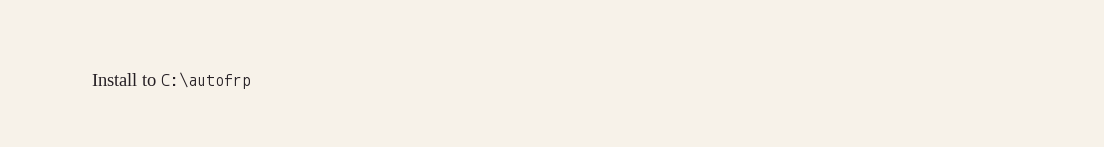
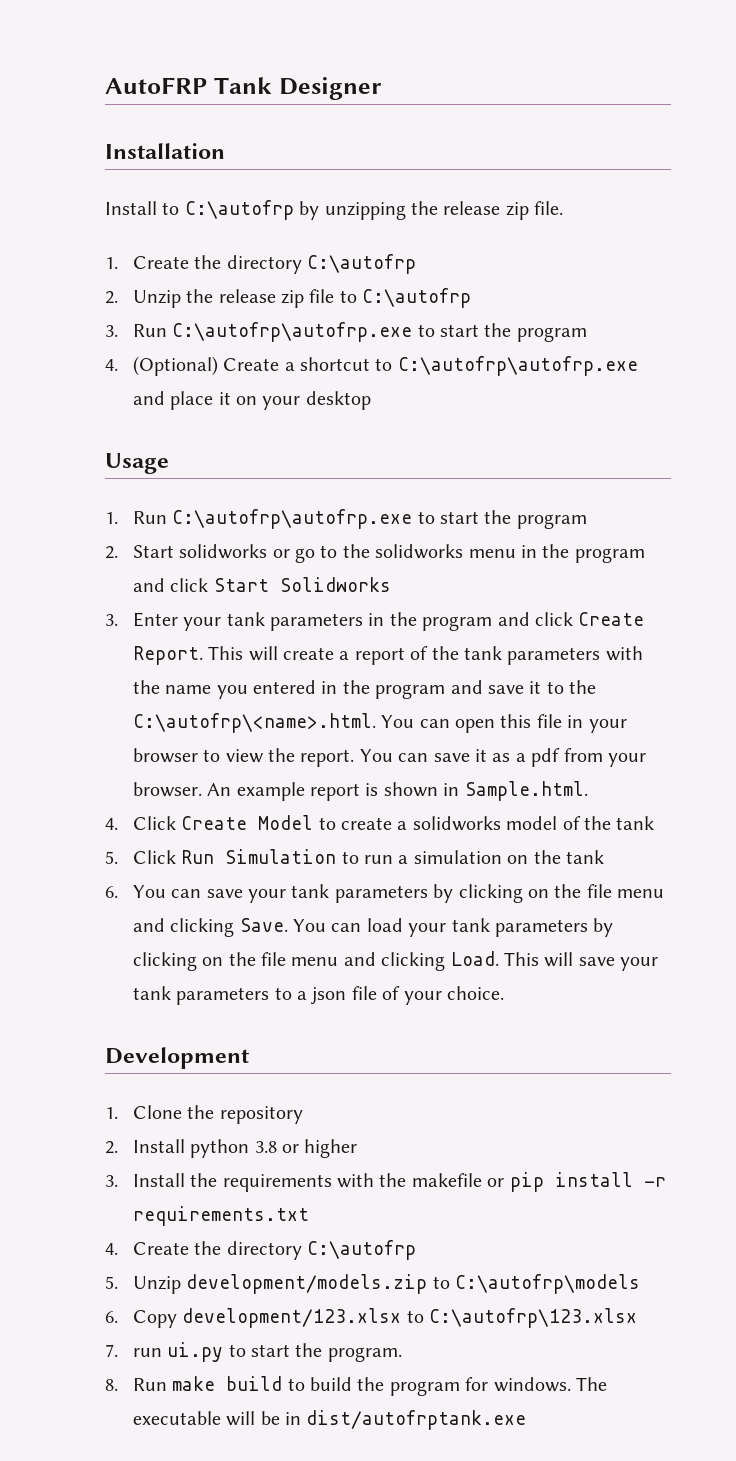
- Install to C:\autofrp
+ AutoFRP Tank Designer
+ Installation
+ Install to C:\autofrp by unzipping the release zip file.
+ 1. Create the directory C:\autofrp
+ 2. Unzip the release zip file to C:\autofrp
+ 3. Run C:\autofrp\autofrp.exe to start the program
+ 4. (Optional) Create a shortcut to C:\autofrp\autofrp.exe and place it on your desktop
+ Usage
+ 1. Run C:\autofrp\autofrp.exe to start the program
+ 2. Start solidworks or go to the solidworks menu in the program and click Start Solidworks
+ 3. Enter your tank parameters in the program and click Create Report. This will create a report of the tank parameters with the name you entered in the program and save it to the C:\autofrp\<name>.html. You can open this file in your browser to view the report. You can save it as a pdf from your browser. An example report is shown in Sample.html.
+ 4. Click Create Model to create a solidworks model of the tank
+ 5. Click Run Simulation to run a simulation on the tank
+ 6. You can save your tank parameters by clicking on the file menu and clicking Save. You can load your tank parameters by clicking on the file menu and clicking Load. This will save your tank parameters to a json file of your choice.
+ Development
+ 1. Clone the repository
+ 2. Install python 3.8 or higher
+ 3. Install the requirements with the makefile or pip install -r requirements.txt
+ 4. Create the directory C:\autofrp
+ 5. Unzip development/models.zip to C:\autofrp\models
+ 6. Copy development/123.xlsx to C:\autofrp\123.xlsx
+ 7. run ui.py to start the program.
+ 8. Run make build to build the program for windows. The executable will be in dist/autofrptank.exe

